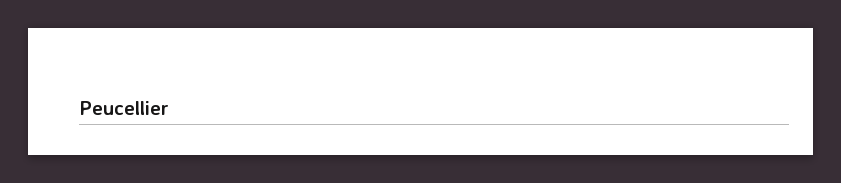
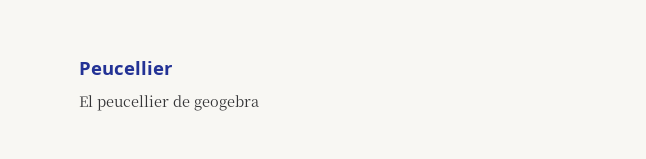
+ El peucellier de geogebra

